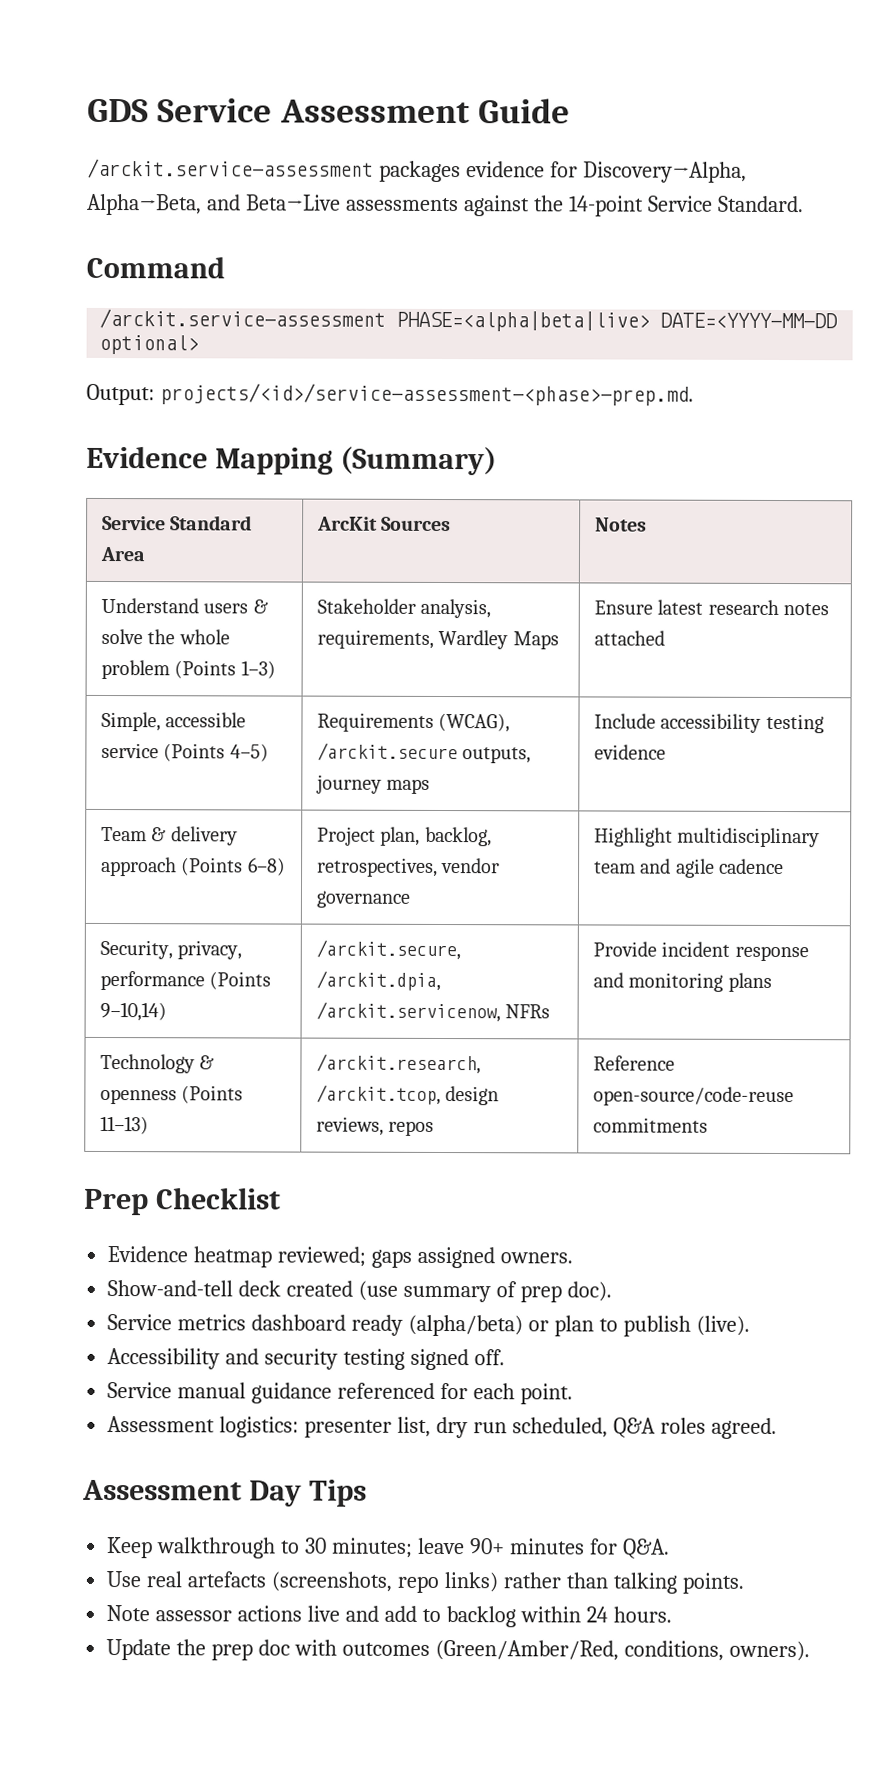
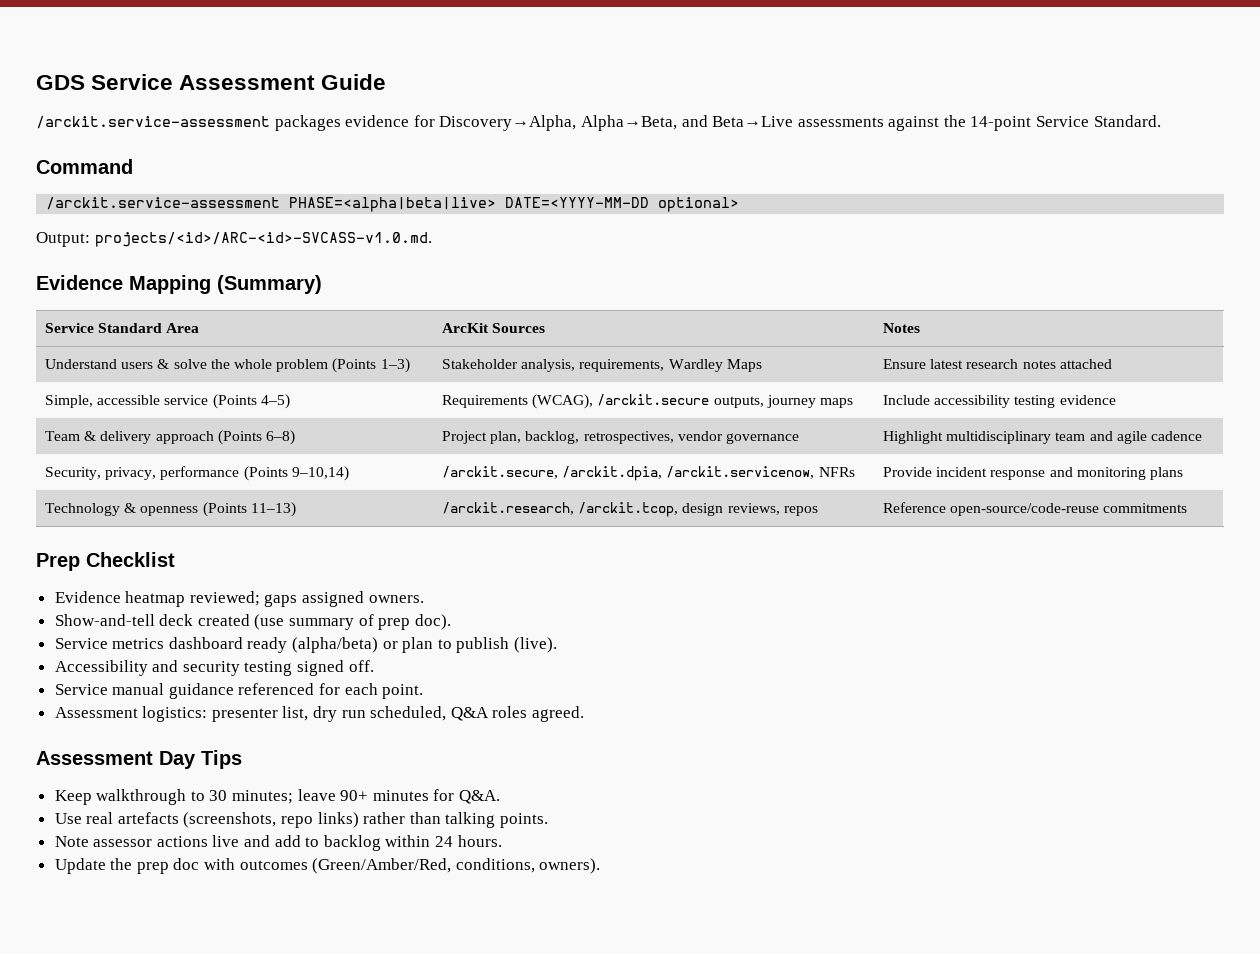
- Output: projects/<id>/service-assessment-<phase>-prep.md.
+ Output: projects/<id>/ARC-<id>-SVCASS-v1.0.md.

